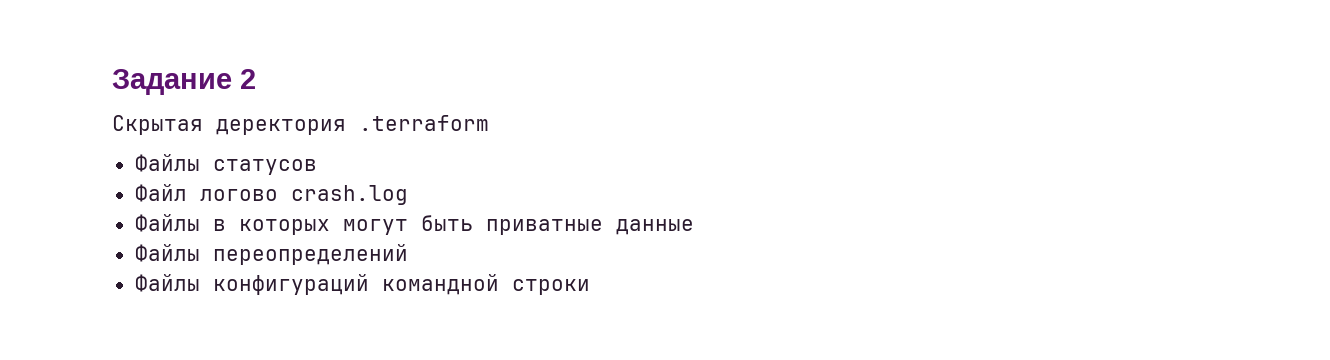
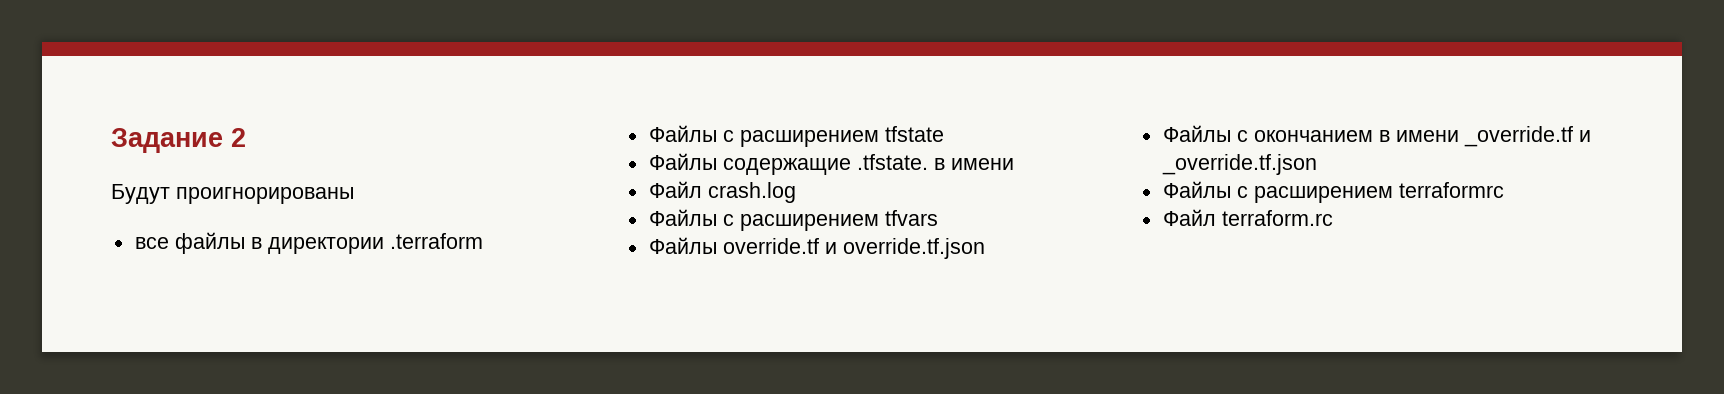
- Скрытая деректория .terraform
- Файлы статусов
- Файл логово crash.log
+ Будут проигнорированы
+ все файлы в директории .terraform
+ Файлы с расширением tfstate
+ Файлы содержащие .tfstate. в имени
+ Файл crash.log
- Файлы в которых могут быть приватные данные
- Файлы переопределений
- Файлы конфигураций командной строки
+ Файлы с расширением tfvars
+ Файлы override.tf и override.tf.json
+ Файлы с окончанием в имени _override.tf и _override.tf.json
+ Файлы с расширением terraformrc
+ Файл terraform.rc

